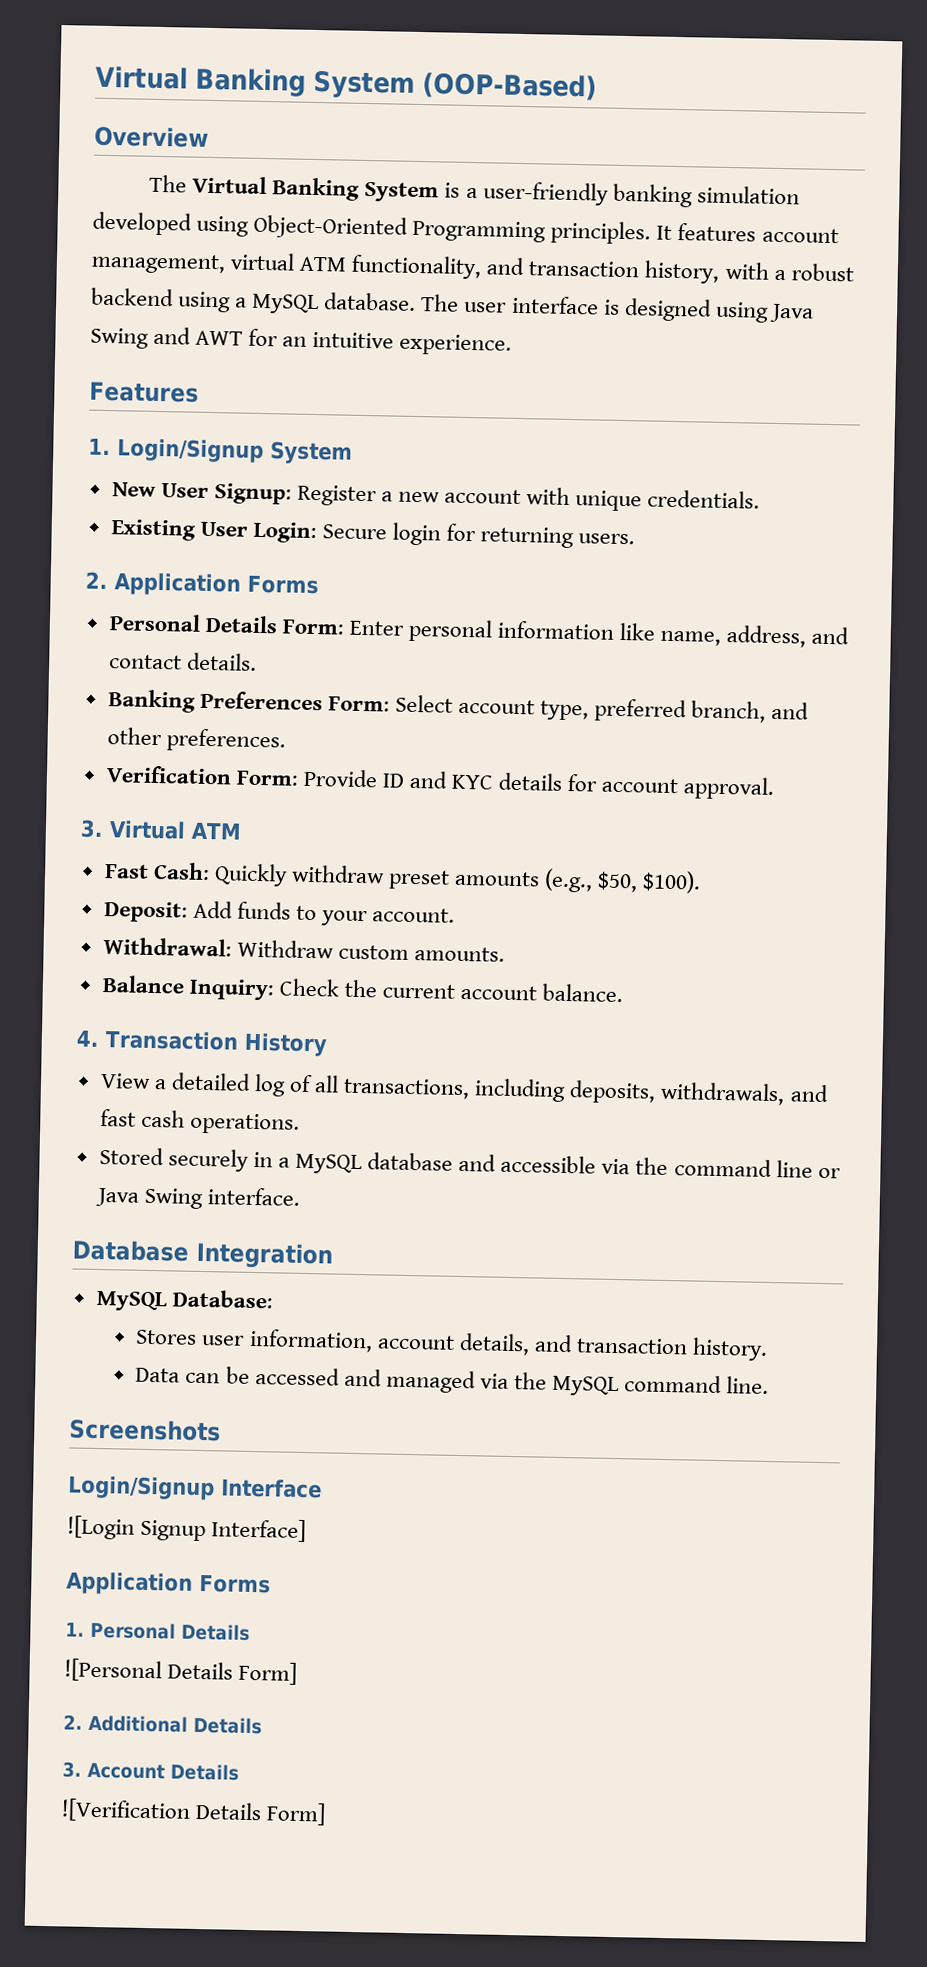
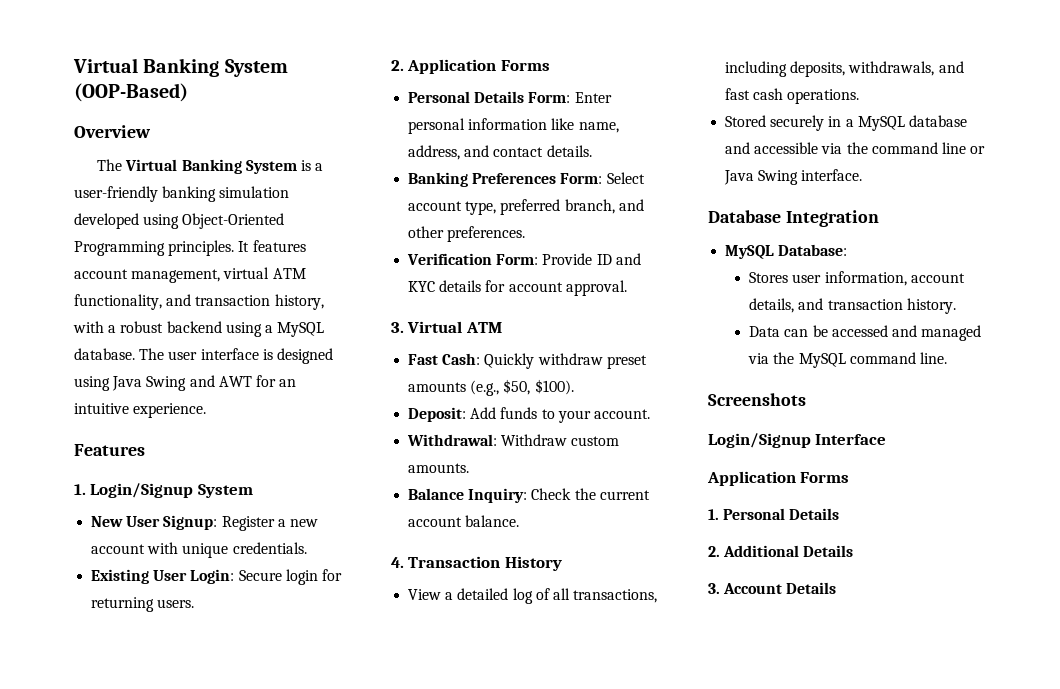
- ![Login Signup Interface]
- ![Personal Details Form]
- ![Verification Details Form]

